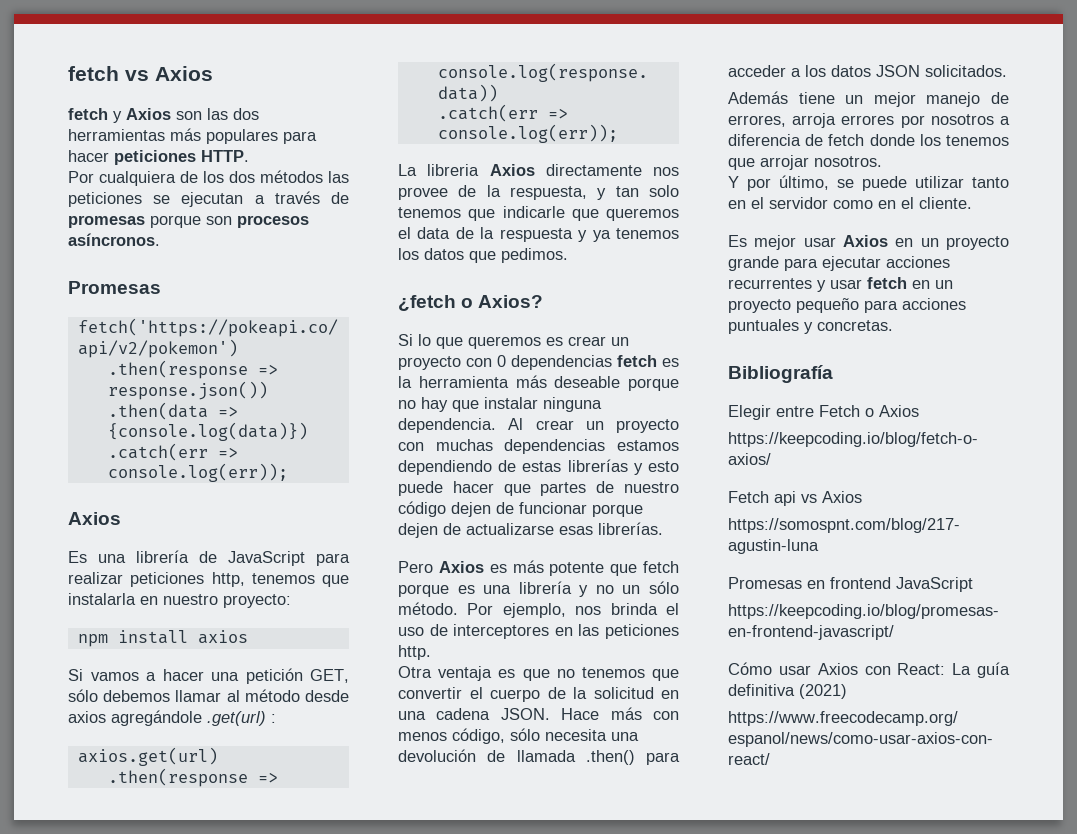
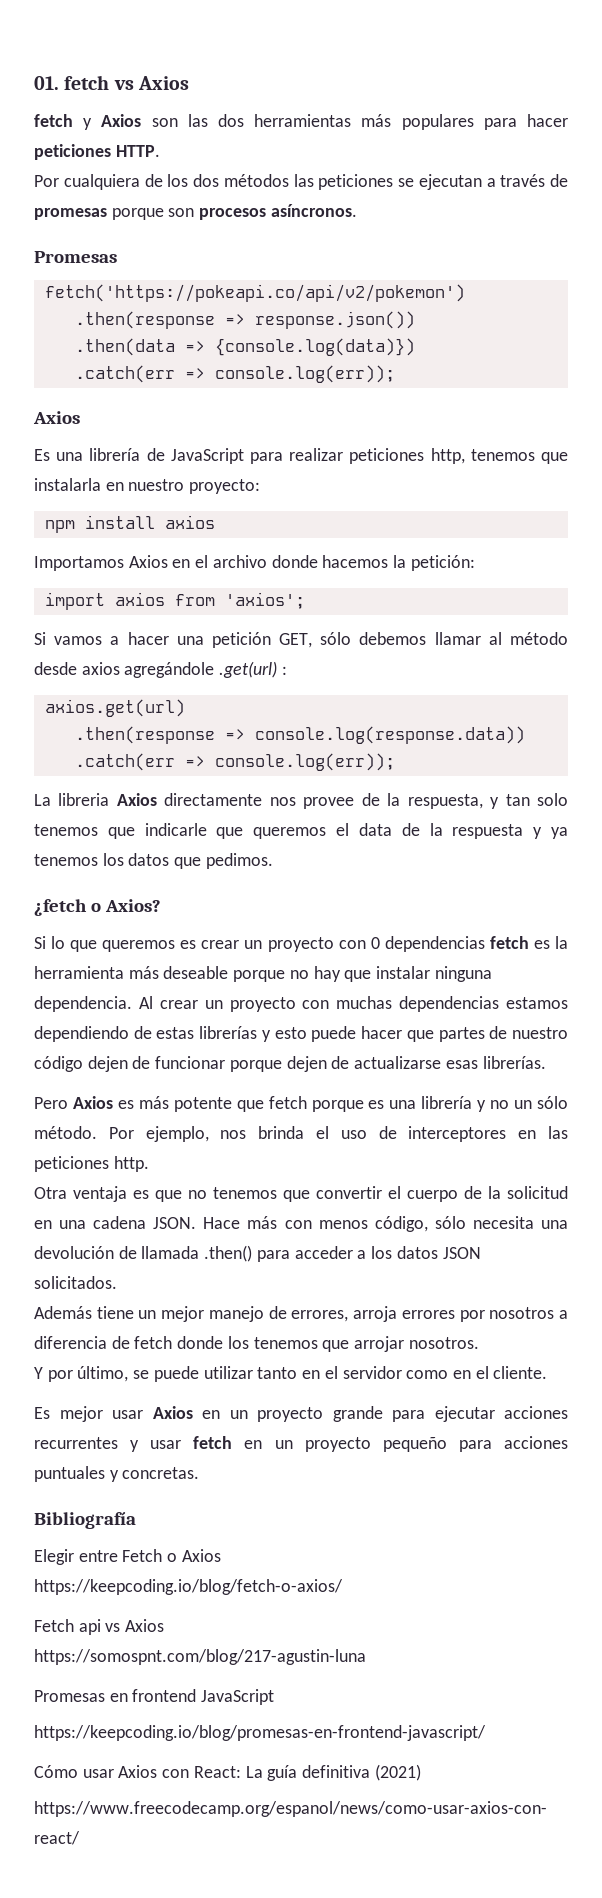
- fetch vs Axios
+ 01. fetch vs Axios
+ Importamos Axios en el archivo donde hacemos la petición:
+ import axios from 'axios';

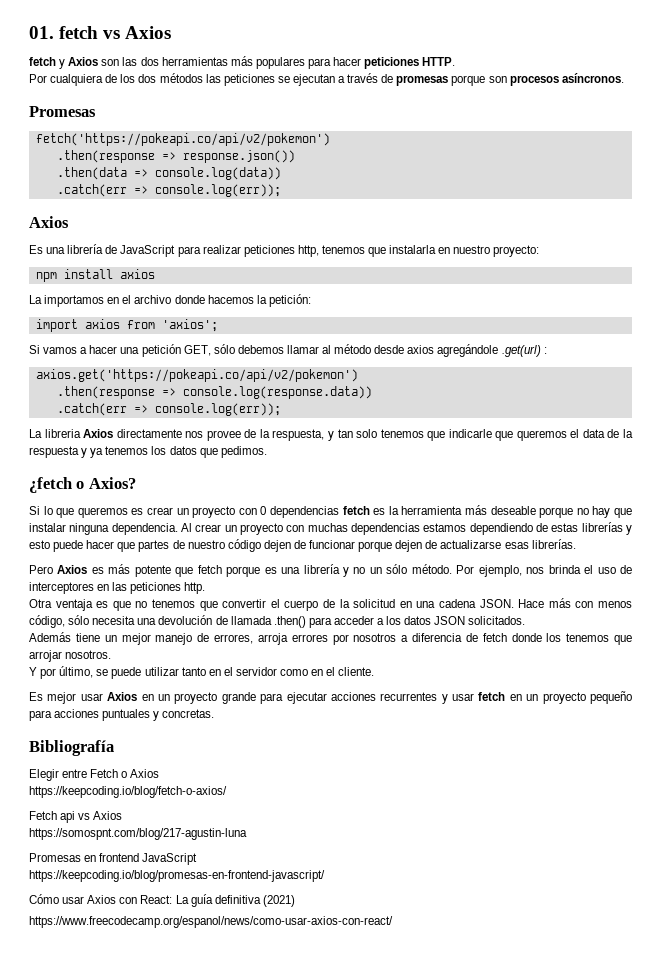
- .then(data => {console.log(data)})
+ .then(data => console.log(data))
- Importamos Axios en el archivo donde hacemos la petición:
+ La importamos en el archivo donde hacemos la petición:
- axios.get(url)
+ axios.get('https://pokeapi.co/api/v2/pokemon')

